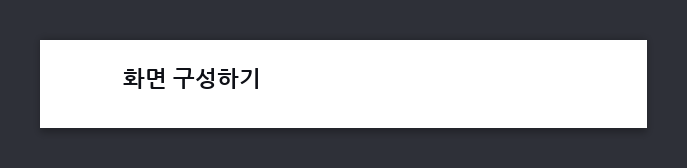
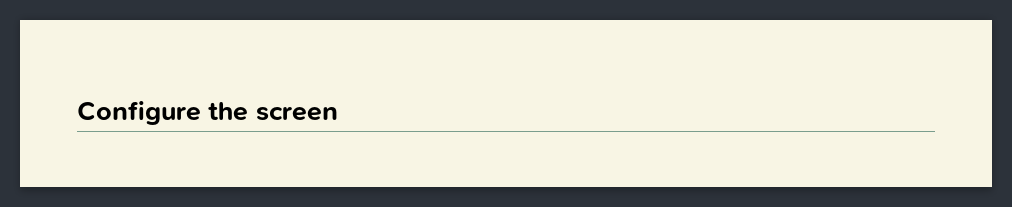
- 화면 구성하기
+ Configure the screen

